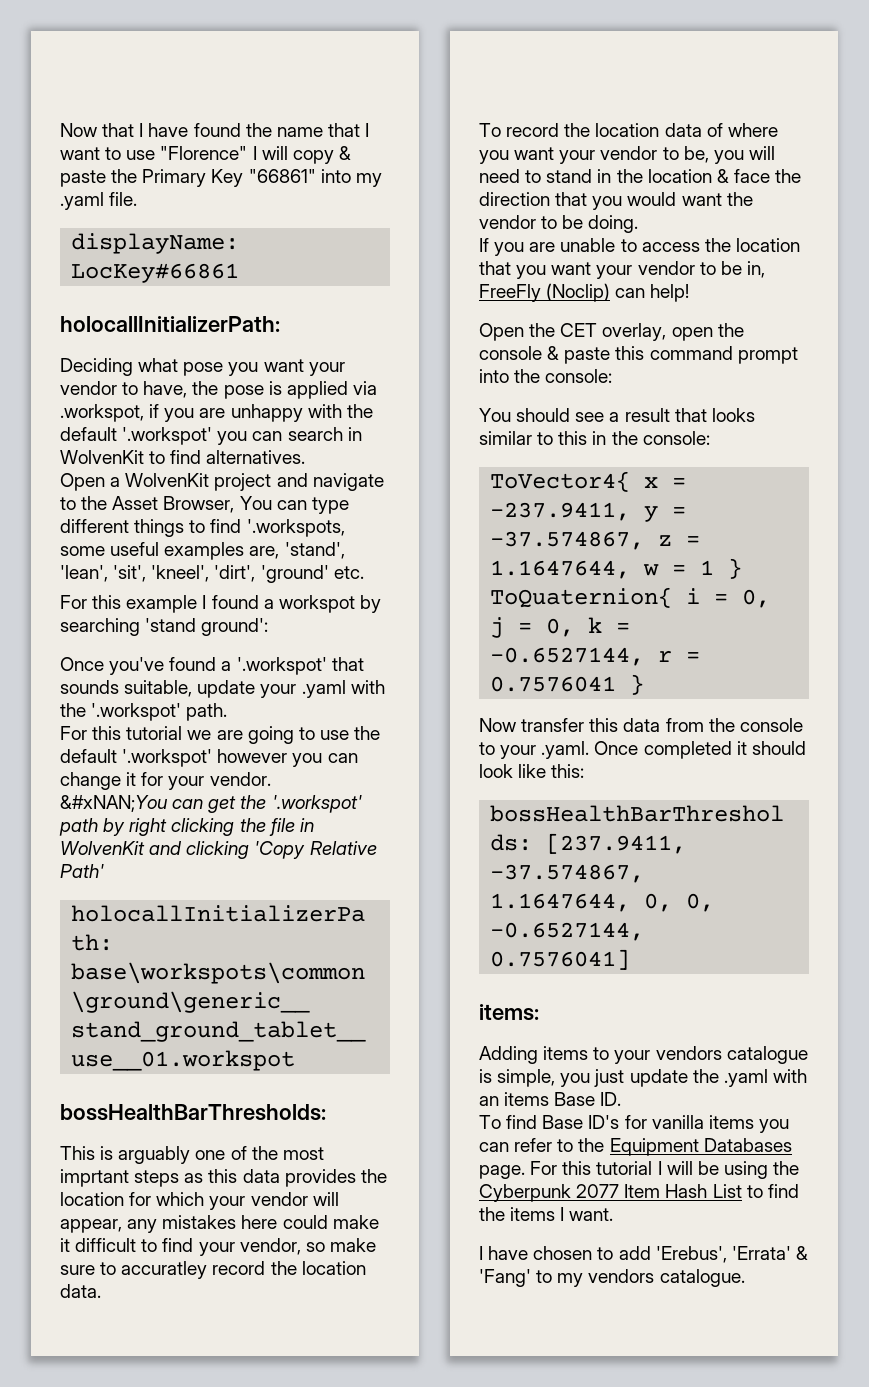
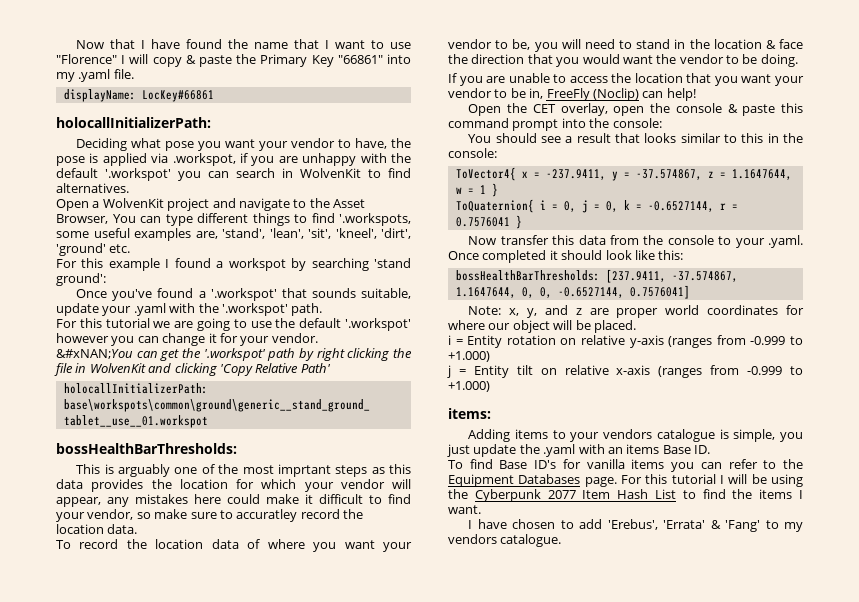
+ Note: x, y, and z are proper world coordinates for where our object will be placed.
+ i = Entity rotation on relative y-axis (ranges from -0.999 to +1.000)
+ j = Entity tilt on relative x-axis (ranges from -0.999 to +1.000)

